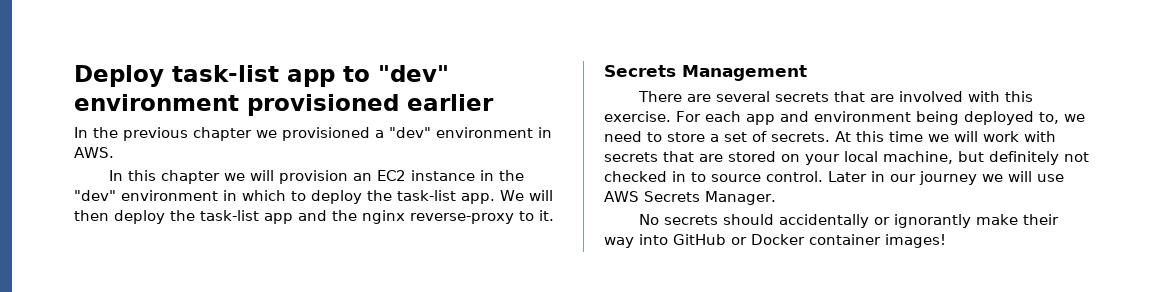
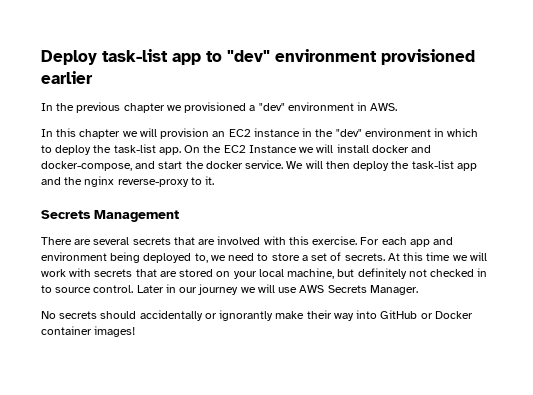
+ On the EC2 Instance we will install docker and docker-compose, and start the docker service.

